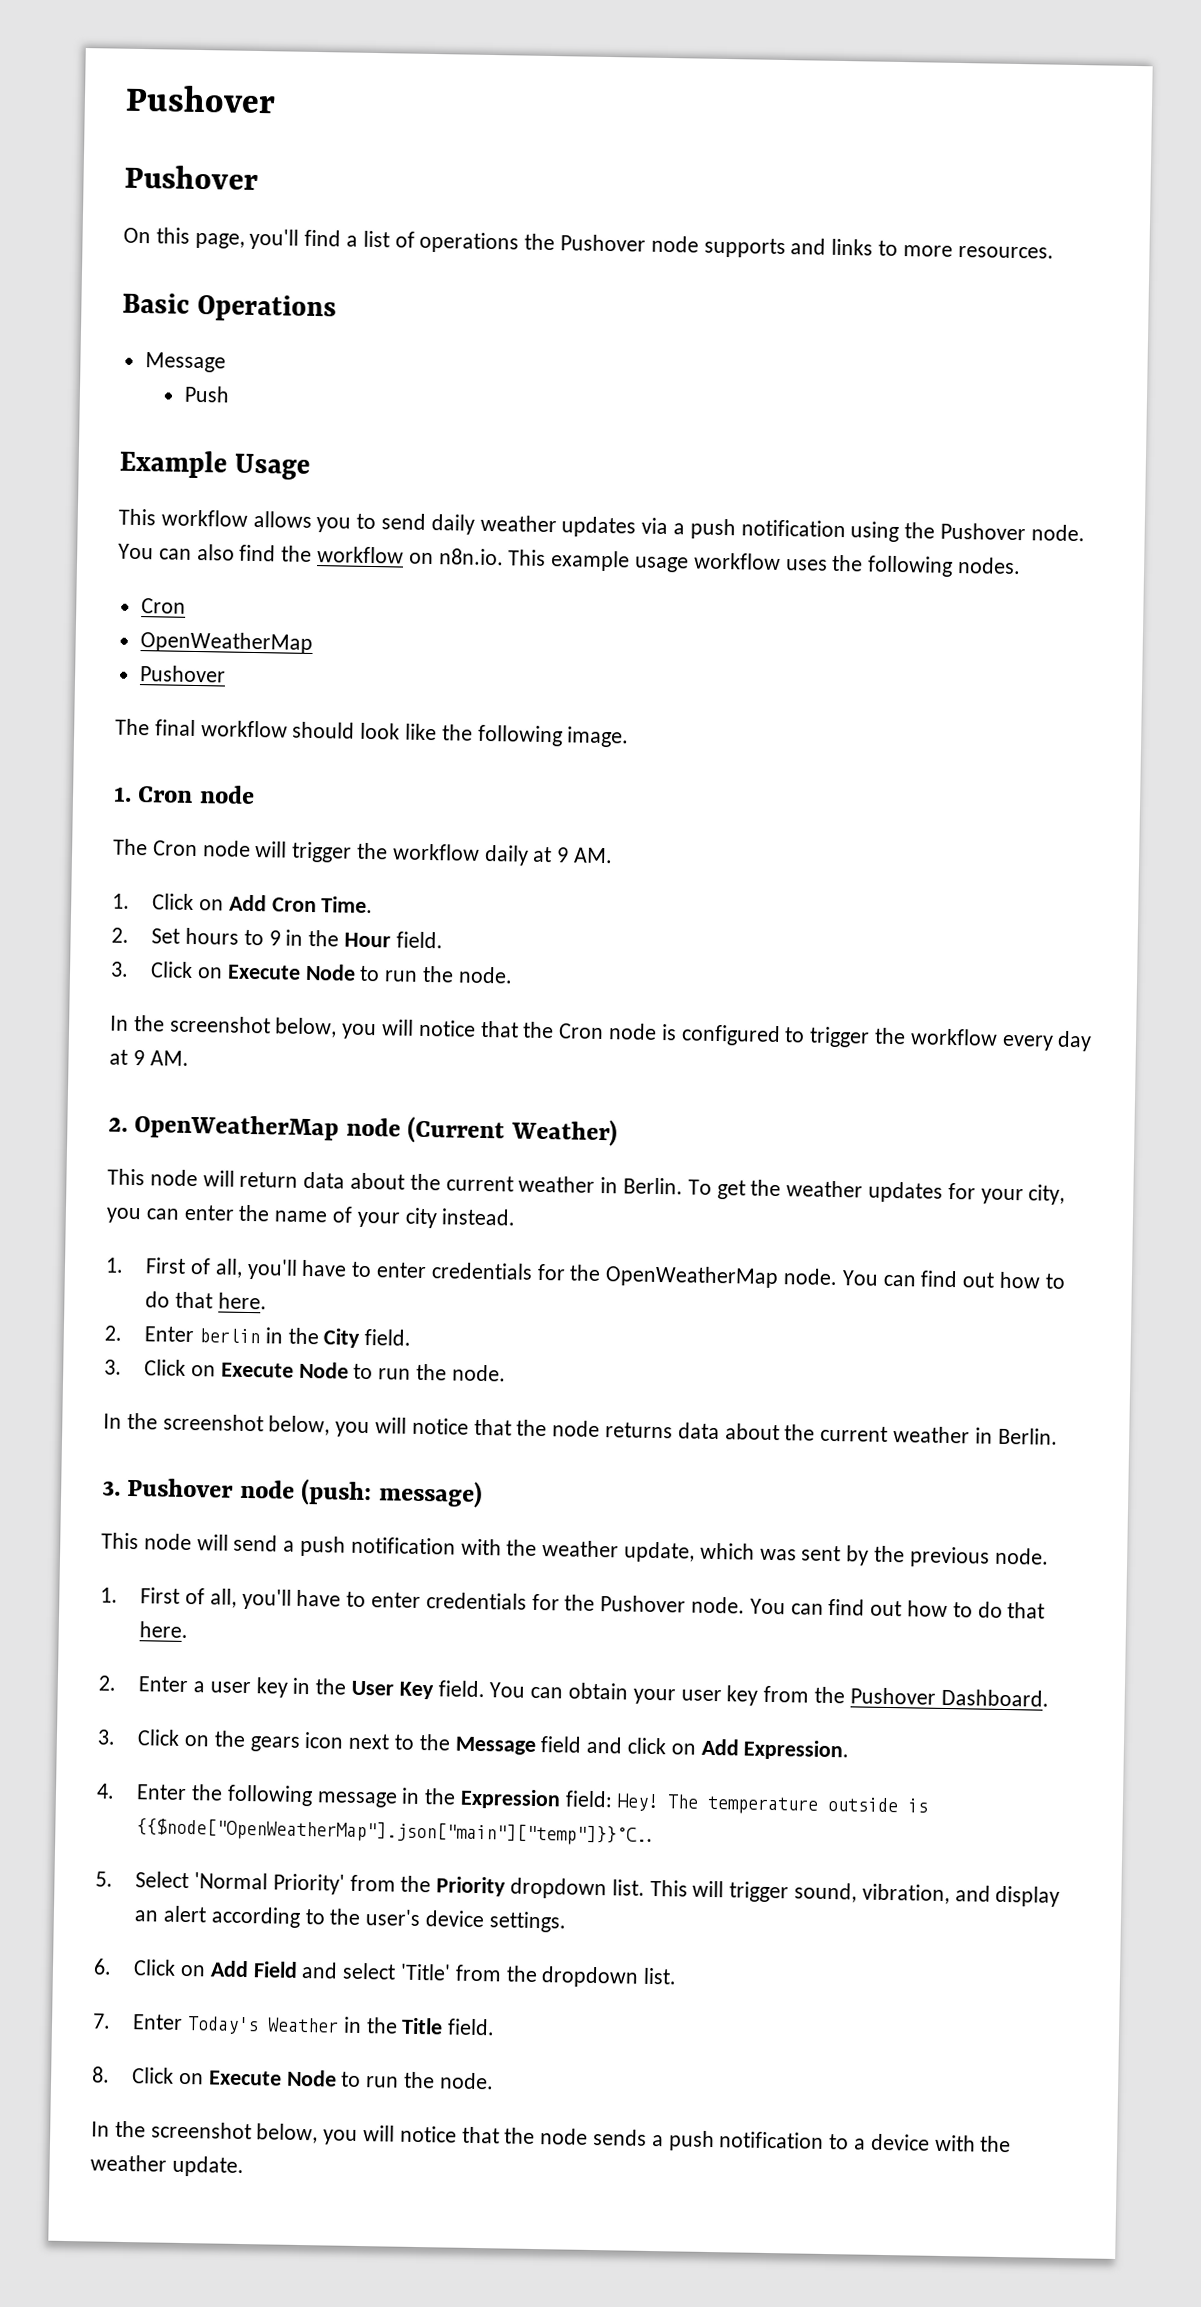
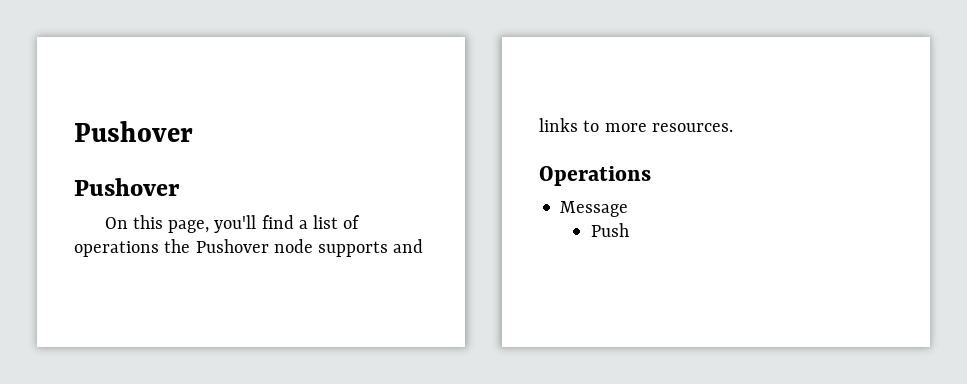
- Basic Operations
+ Operations
- Example Usage
- This workflow allows you to send daily weather updates via a push notification using the Pushover node. You can also find the workflow on n8n.io. This example usage workflow uses the following nodes.
- Cron
- OpenWeatherMap
- Pushover
- The final workflow should look like the following image.
- 1. Cron node
- The Cron node will trigger the workflow daily at 9 AM.
- 1. Click on Add Cron Time.
- 2. Set hours to 9 in the Hour field.
- 3. Click on Execute Node to run the node.
- In the screenshot below, you will notice that the Cron node is configured to trigger the workflow every day at 9 AM.
- 2. OpenWeatherMap node (Current Weather)
- This node will return data about the current weather in Berlin. To get the weather updates for your city, you can enter the name of your city instead.
- 1. First of all, you'll have to enter credentials for the OpenWeatherMap node. You can find out how to do that here.
- 2. Enter berlin in the City field.
- 3. Click on Execute Node to run the node.
- In the screenshot below, you will notice that the node returns data about the current weather in Berlin.
- 3. Pushover node (push: message)
- This node will send a push notification with the weather update, which was sent by the previous node.
- 1. First of all, you'll have to enter credentials for the Pushover node. You can find out how to do that here.
- 2. Enter a user key in the User Key field. You can obtain your user key from the Pushover Dashboard.
- 3. Click on the gears icon next to the Message field and click on Add Expression.
- 4. Enter the following message in the Expression field: Hey! The temperature outside is {{$node["OpenWeatherMap"].json["main"]["temp"]}}°C..
- 5. Select 'Normal Priority' from the Priority dropdown list. This will trigger sound, vibration, and display an alert according to the user's device settings.
- 6. Click on Add Field and select 'Title' from the dropdown list.
- 7. Enter Today's Weather in the Title field.
- 8. Click on Execute Node to run the node.
- In the screenshot below, you will notice that the node sends a push notification to a device with the weather update.

